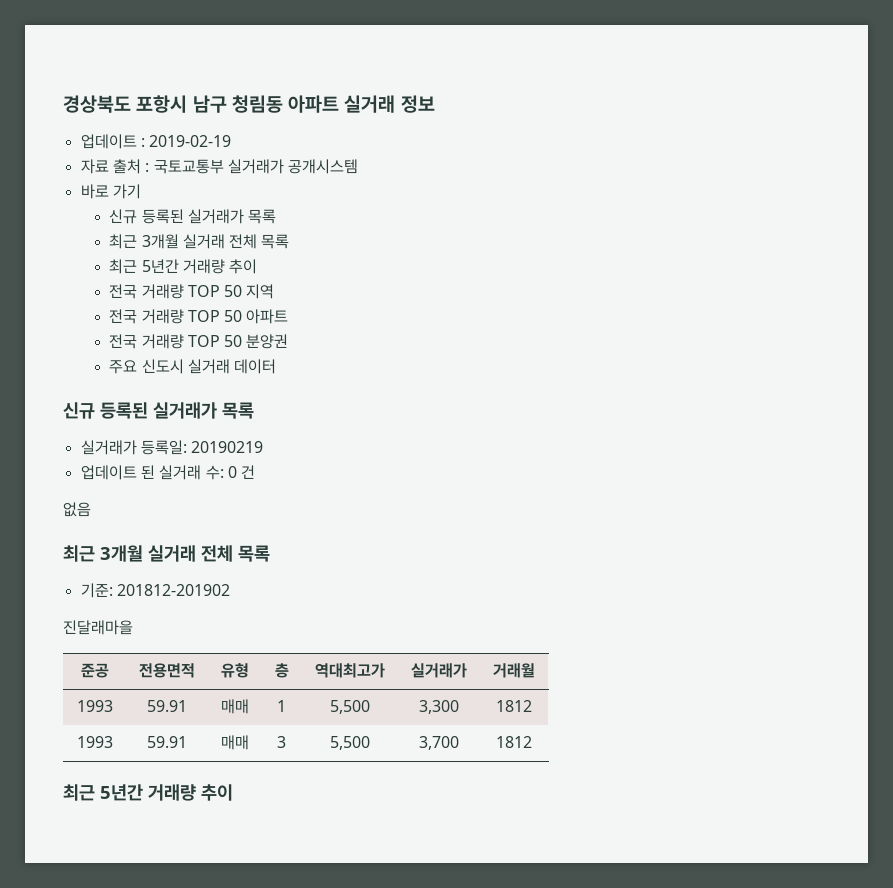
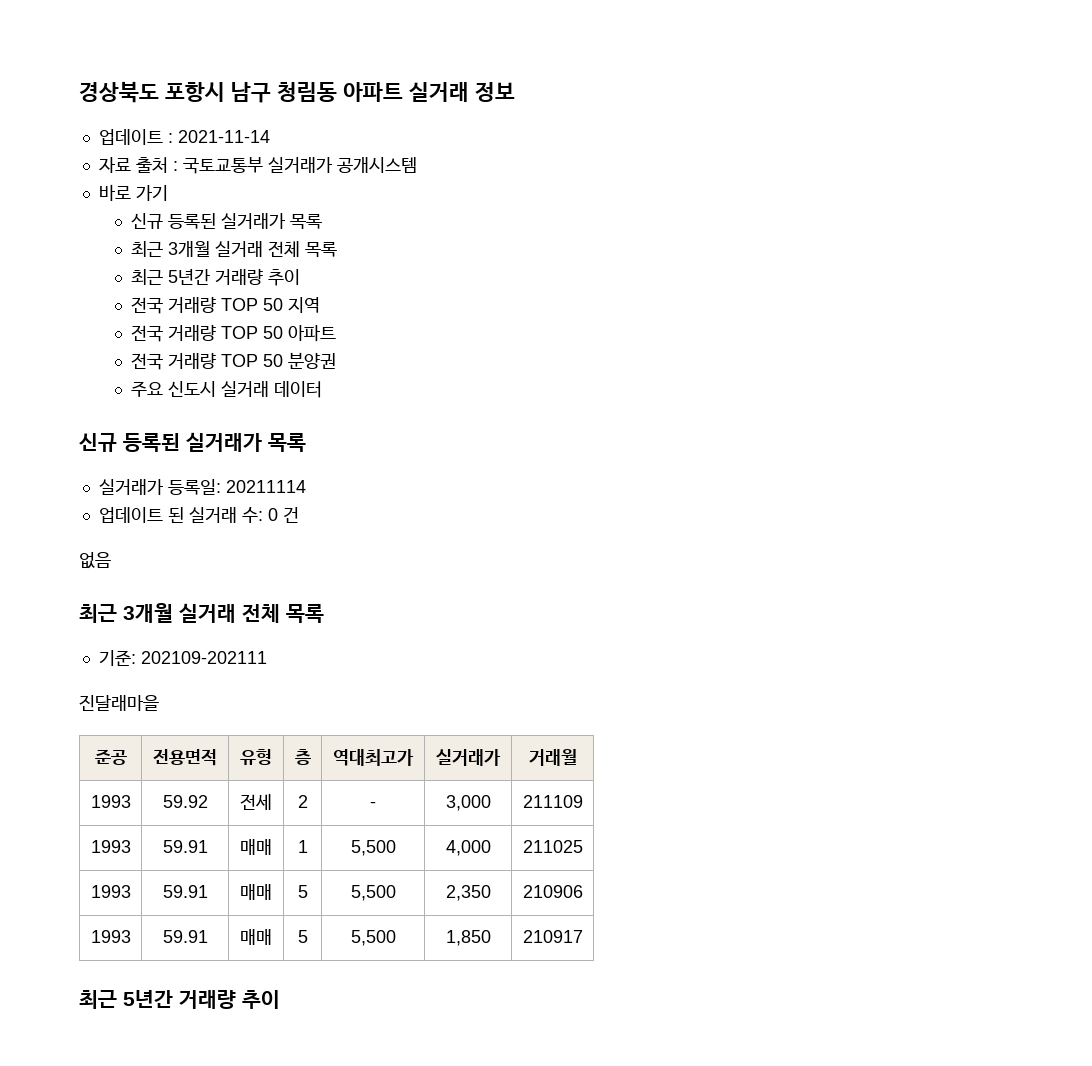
- 업데이트 : 2019-02-19
+ 업데이트 : 2021-11-14
- 실거래가 등록일: 20190219
+ 실거래가 등록일: 20211114
- 기준: 201812-201902
+ 기준: 202109-202111
+ 1993 | 59.92 | 전세 | 2 | - | 3,000 | 211109
- 1993 | 59.91 | 매매 | 1 | 5,500 | 3,300 | 1812
- 1993 | 59.91 | 매매 | 3 | 5,500 | 3,700 | 1812
+ 1993 | 59.91 | 매매 | 1 | 5,500 | 4,000 | 211025
+ 1993 | 59.91 | 매매 | 5 | 5,500 | 2,350 | 210906
+ 1993 | 59.91 | 매매 | 5 | 5,500 | 1,850 | 210917

